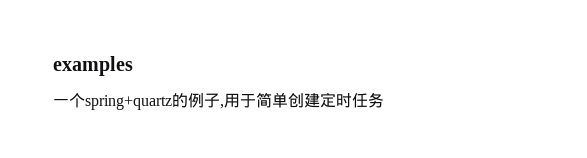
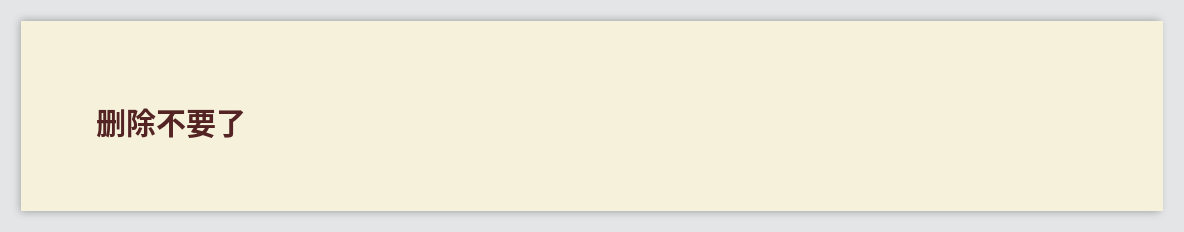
- examples
- 一个spring+quartz的例子,用于简单创建定时任务
+ 删除不要了

